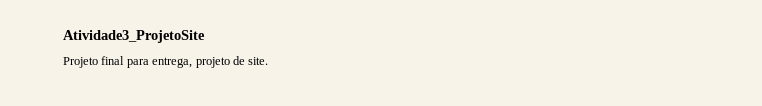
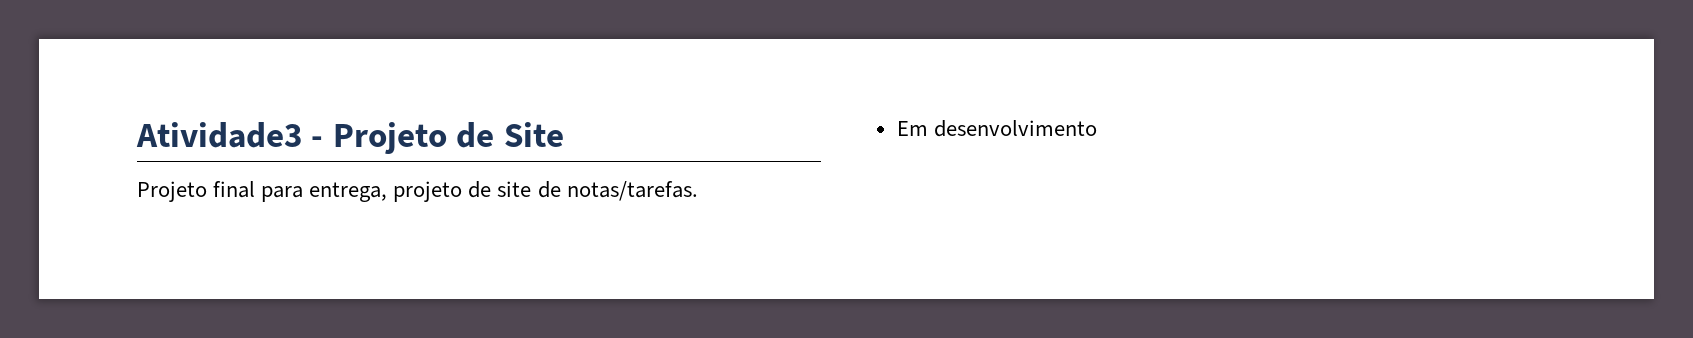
- Atividade3_ProjetoSite
+ Atividade3 - Projeto de Site
- Projeto final para entrega, projeto de site.
+ Projeto final para entrega, projeto de site de notas/tarefas.
+ Em desenvolvimento

